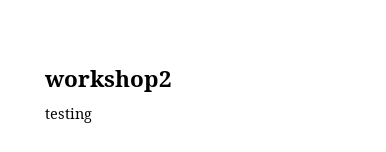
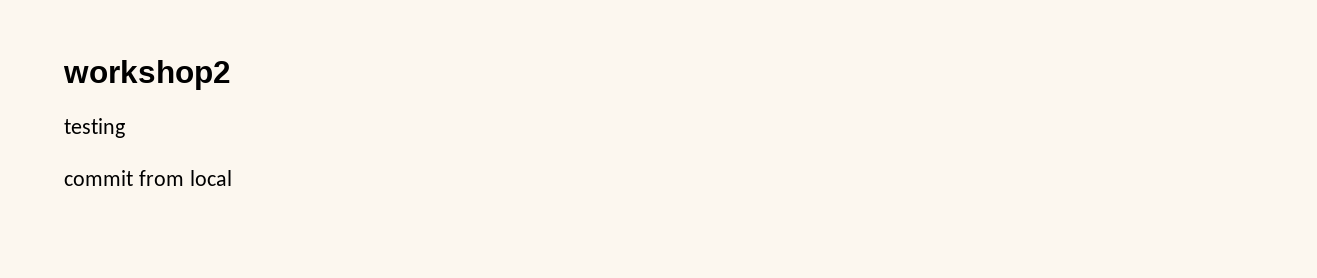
+ commit from local

